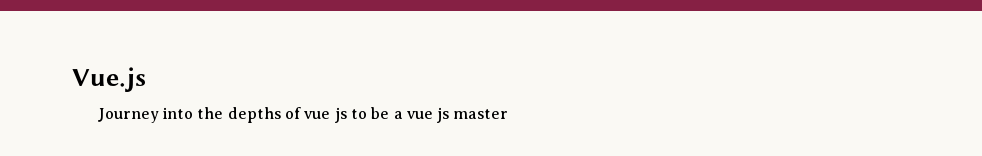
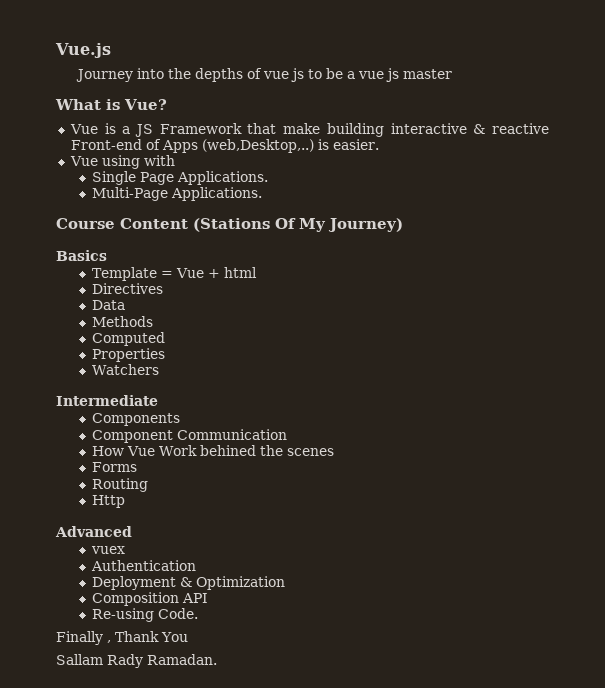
+ What is Vue?
+ Vue is a JS Framework that make building interactive & reactive Front-end of Apps (web,Desktop,..) is easier.
+ Vue using with
+ Single Page Applications.
+ Multi-Page Applications.
+ Course Content (Stations Of My Journey)
+ Basics
+ Template = Vue + html
+ Directives
+ Data
+ Methods
+ Computed
+ Properties
+ Watchers
+ Intermediate
+ Components
+ Component Communication
+ How Vue Work behined the scenes
+ Forms
+ Routing
+ Http
+ Advanced
+ vuex
+ Authentication
+ Deployment & Optimization
+ Composition API
+ Re-using Code.
+ Finally , Thank You
+ Sallam Rady Ramadan.

